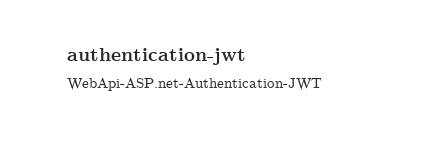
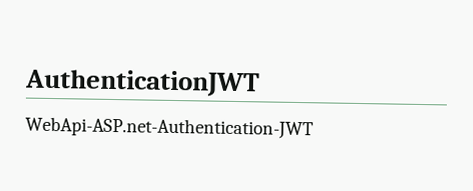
- authentication-jwt
+ AuthenticationJWT

